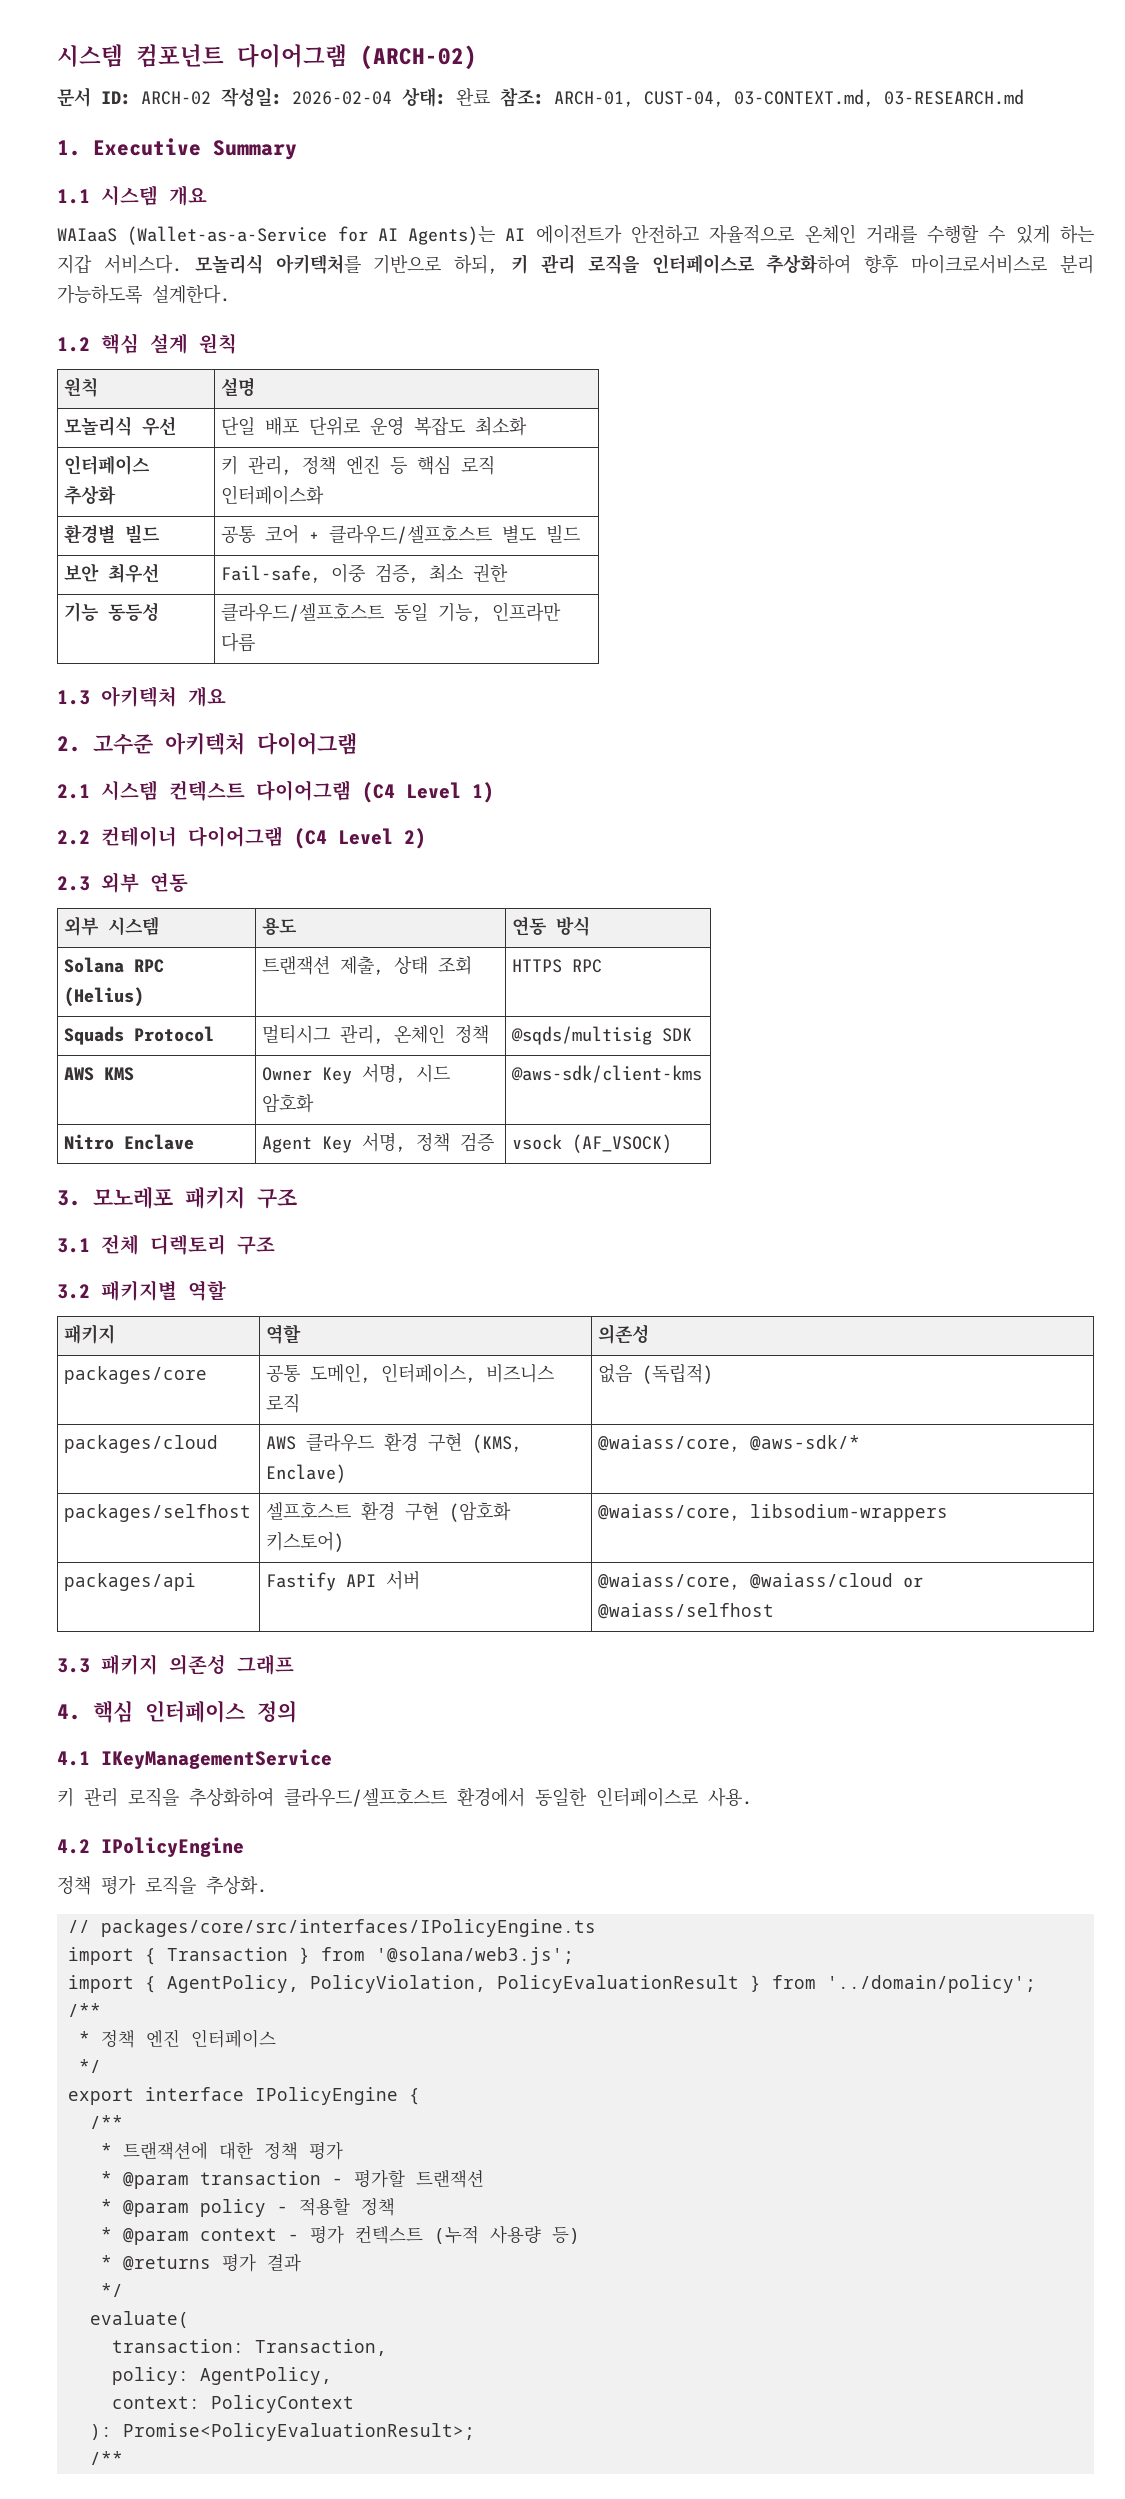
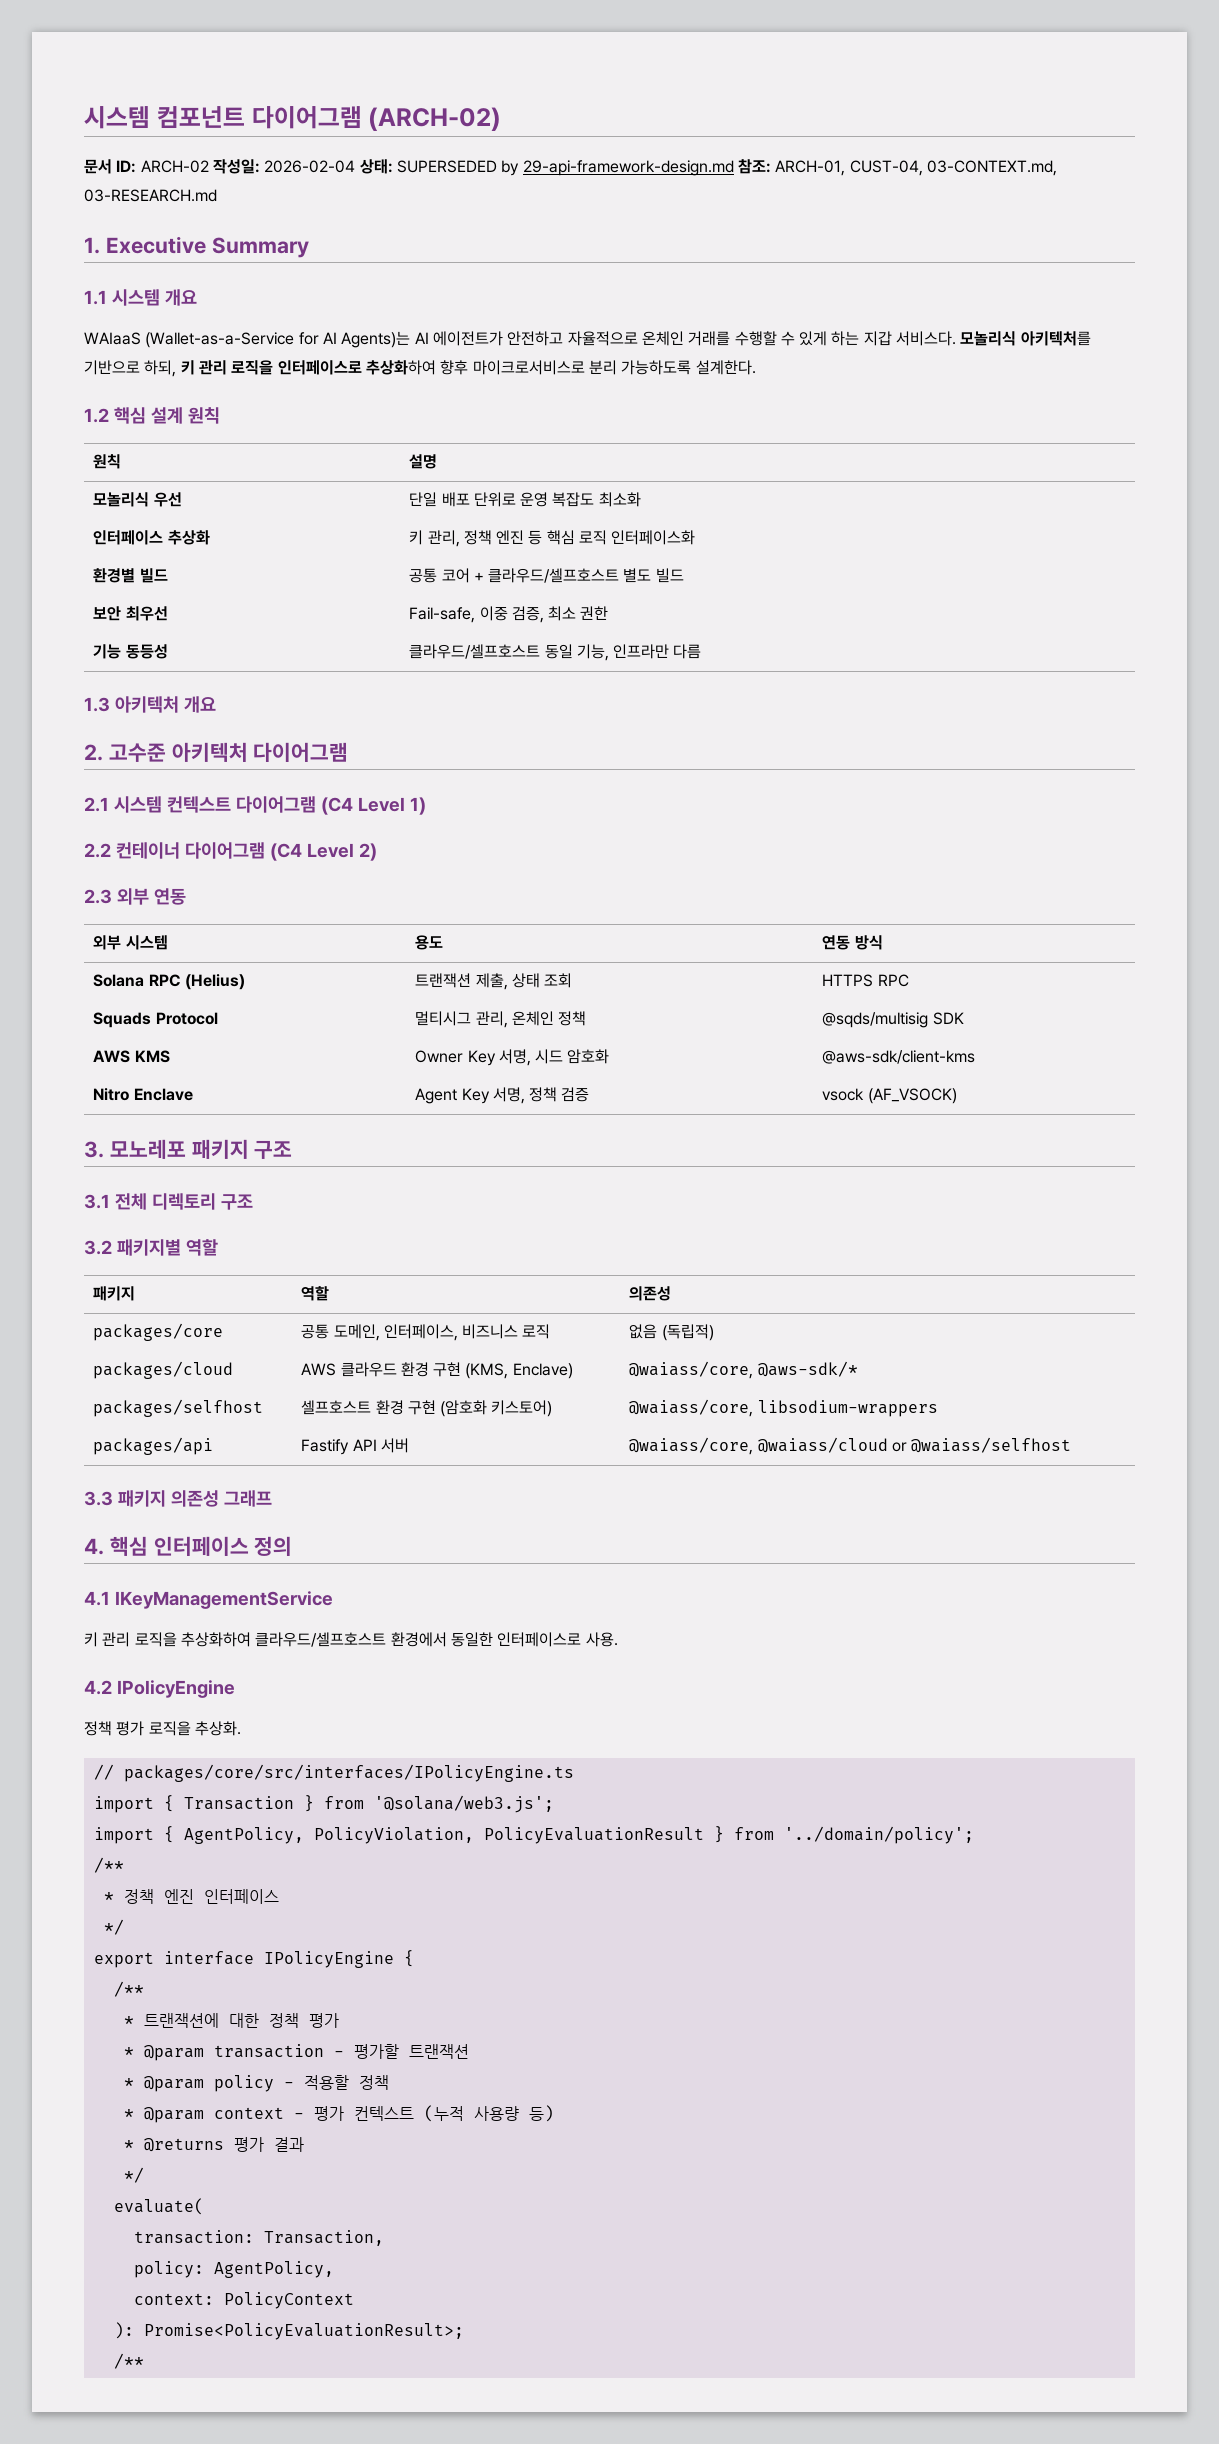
- 문서 ID: ARCH-02 작성일: 2026-02-04 상태: 완료 참조: ARCH-01, CUST-04, 03-CONTEXT.md, 03-RESEARCH.md
+ 문서 ID: ARCH-02 작성일: 2026-02-04 상태: SUPERSEDED by 29-api-framework-design.md 참조: ARCH-01, CUST-04, 03-CONTEXT.md, 03-RESEARCH.md

